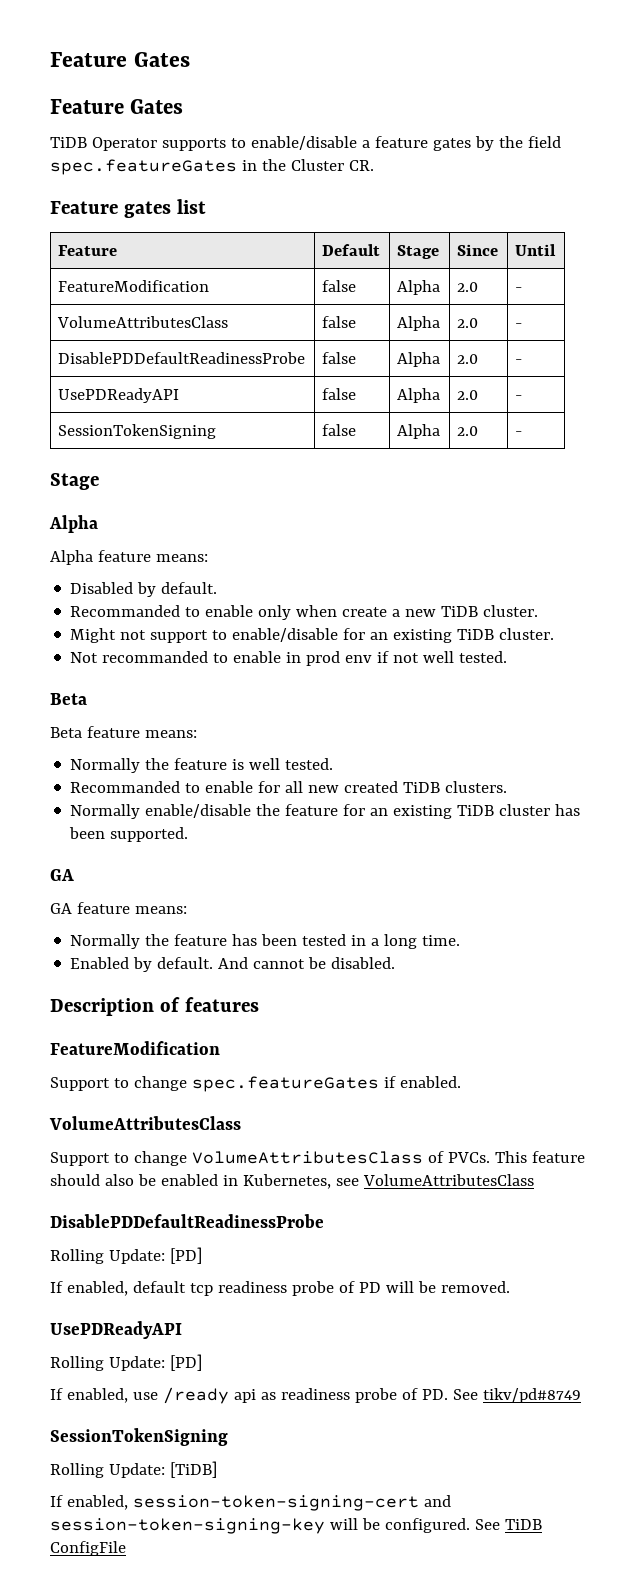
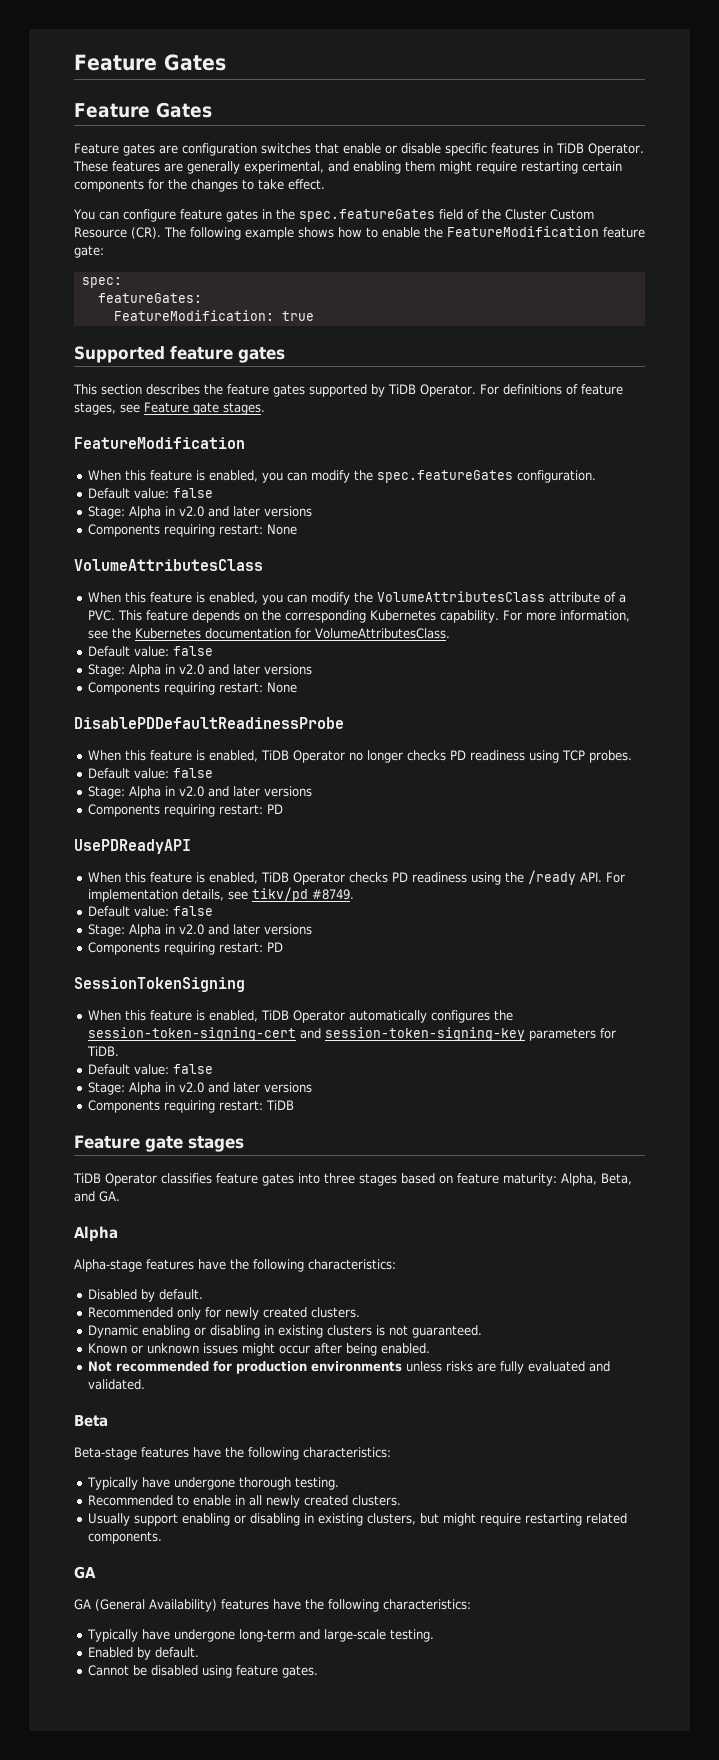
- TiDB Operator supports to enable/disable a feature gates by the field spec.featureGates in the Cluster CR.
- Feature gates list
- Feature | Default | Stage | Since | Until
- FeatureModification | false | Alpha | 2.0 | -
- VolumeAttributesClass | false | Alpha | 2.0 | -
- DisablePDDefaultReadinessProbe | false | Alpha | 2.0 | -
- UsePDReadyAPI | false | Alpha | 2.0 | -
- SessionTokenSigning | false | Alpha | 2.0 | -
- Stage
+ Feature gates are configuration switches that enable or disable specific features in TiDB Operator. These features are generally experimental, and enabling them might require restarting certain components for the changes to take effect.
+ You can configure feature gates in the spec.featureGates field of the Cluster Custom Resource (CR). The following example shows how to enable the FeatureModification feature gate:
+ spec:
+ featureGates:
+ FeatureModification: true
+ Supported feature gates
+ This section describes the feature gates supported by TiDB Operator. For definitions of feature stages, see Feature gate stages.
+ FeatureModification
+ When this feature is enabled, you can modify the spec.featureGates configuration.
+ Default value: false
+ Stage: Alpha in v2.0 and later versions
+ Components requiring restart: None
+ VolumeAttributesClass
+ When this feature is enabled, you can modify the VolumeAttributesClass attribute of a PVC. This feature depends on the corresponding Kubernetes capability. For more information, see the Kubernetes documentation for VolumeAttributesClass.
+ Default value: false
+ Stage: Alpha in v2.0 and later versions
+ Components requiring restart: None
+ DisablePDDefaultReadinessProbe
+ When this feature is enabled, TiDB Operator no longer checks PD readiness using TCP probes.
+ Default value: false
+ Stage: Alpha in v2.0 and later versions
+ Components requiring restart: PD
+ UsePDReadyAPI
+ When this feature is enabled, TiDB Operator checks PD readiness using the /ready API. For implementation details, see tikv/pd #8749.
+ Default value: false
+ Stage: Alpha in v2.0 and later versions
+ Components requiring restart: PD
+ SessionTokenSigning
+ When this feature is enabled, TiDB Operator automatically configures the session-token-signing-cert and session-token-signing-key parameters for TiDB.
+ Default value: false
+ Stage: Alpha in v2.0 and later versions
+ Components requiring restart: TiDB
+ Feature gate stages
+ TiDB Operator classifies feature gates into three stages based on feature maturity: Alpha, Beta, and GA.
  Alpha
- Alpha feature means:
+ Alpha-stage features have the following characteristics:
  Disabled by default.
- Recommanded to enable only when create a new TiDB cluster.
- Might not support to enable/disable for an existing TiDB cluster.
- Not recommanded to enable in prod env if not well tested.
+ Recommended only for newly created clusters.
+ Dynamic enabling or disabling in existing clusters is not guaranteed.
+ Known or unknown issues might occur after being enabled.
+ Not recommended for production environments unless risks are fully evaluated and validated.
  Beta
- Beta feature means:
- Normally the feature is well tested.
- Recommanded to enable for all new created TiDB clusters.
- Normally enable/disable the feature for an existing TiDB cluster has been supported.
+ Beta-stage features have the following characteristics:
+ Typically have undergone thorough testing.
+ Recommended to enable in all newly created clusters.
+ Usually support enabling or disabling in existing clusters, but might require restarting related components.
  GA
- GA feature means:
- Normally the feature has been tested in a long time.
- Enabled by default. And cannot be disabled.
- Description of features
- FeatureModification
- Support to change spec.featureGates if enabled.
- VolumeAttributesClass
- Support to change VolumeAttributesClass of PVCs. This feature should also be enabled in Kubernetes, see VolumeAttributesClass
- DisablePDDefaultReadinessProbe
- Rolling Update: [PD]
- If enabled, default tcp readiness probe of PD will be removed.
- UsePDReadyAPI
- Rolling Update: [PD]
- If enabled, use /ready api as readiness probe of PD. See tikv/pd#8749
- SessionTokenSigning
- Rolling Update: [TiDB]
- If enabled, session-token-signing-cert and session-token-signing-key will be configured. See TiDB ConfigFile
+ GA (General Availability) features have the following characteristics:
+ Typically have undergone long-term and large-scale testing.
+ Enabled by default.
+ Cannot be disabled using feature gates.

